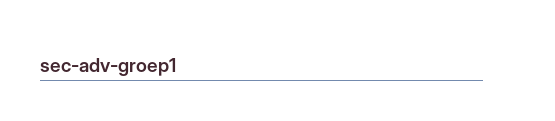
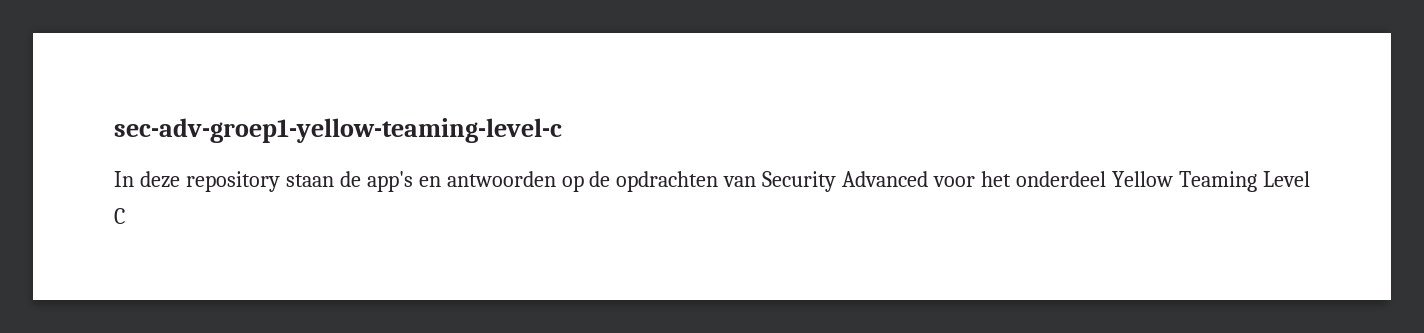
- sec-adv-groep1
+ sec-adv-groep1-yellow-teaming-level-c
+ In deze repository staan de app's en antwoorden op de opdrachten van Security Advanced voor het onderdeel Yellow Teaming Level C

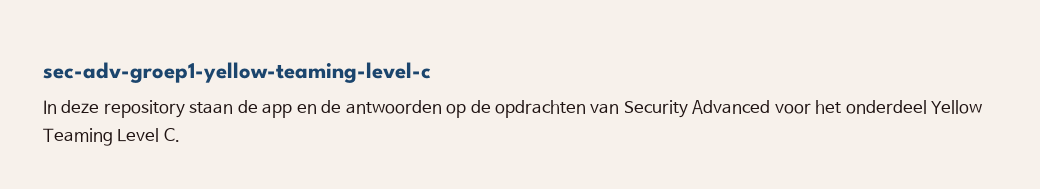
- In deze repository staan de app's en antwoorden op de opdrachten van Security Advanced voor het onderdeel Yellow Teaming Level C
+ In deze repository staan de app en de antwoorden op de opdrachten van Security Advanced voor het onderdeel Yellow Teaming Level C.

